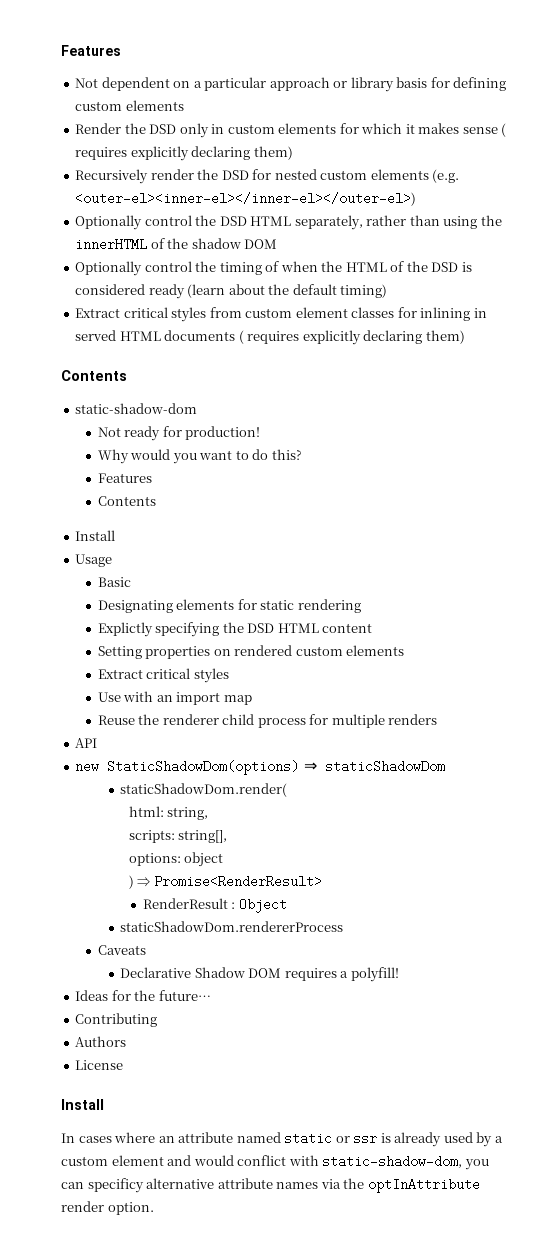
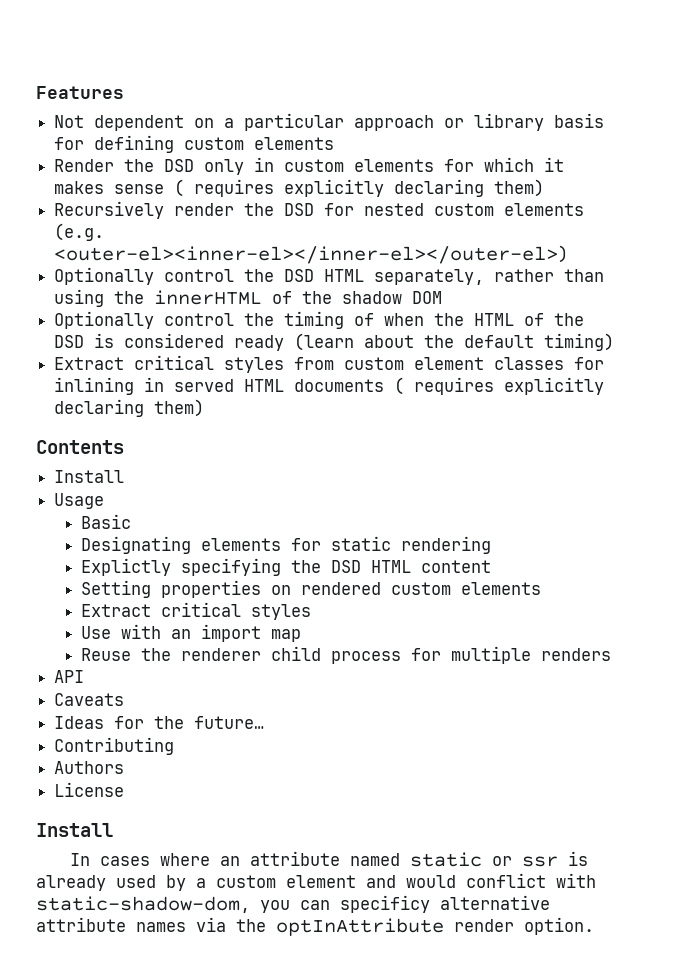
- static-shadow-dom
- Not ready for production!
- Why would you want to do this?
- Features
- Contents
- new StaticShadowDom(options) ⇒ staticShadowDom
- staticShadowDom.render(
- html: string,
- scripts: string[],
- options: object
- ) ⇒ Promise<RenderResult>
- RenderResult : Object
- staticShadowDom.rendererProcess
  Caveats
- Declarative Shadow DOM requires a polyfill!

